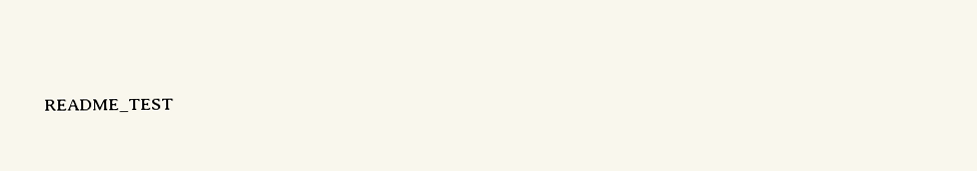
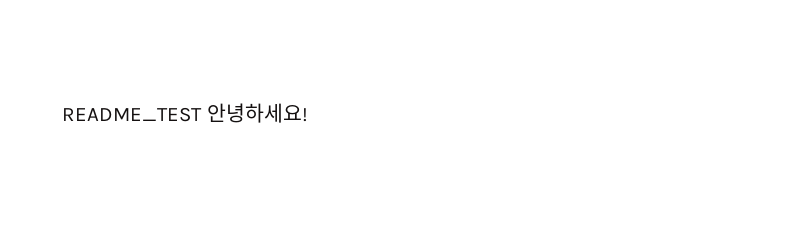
- README_TEST
+ README_TEST 안녕하세요!

